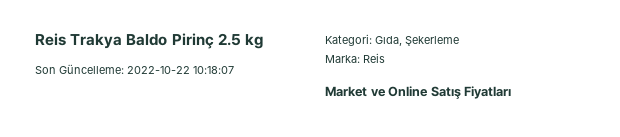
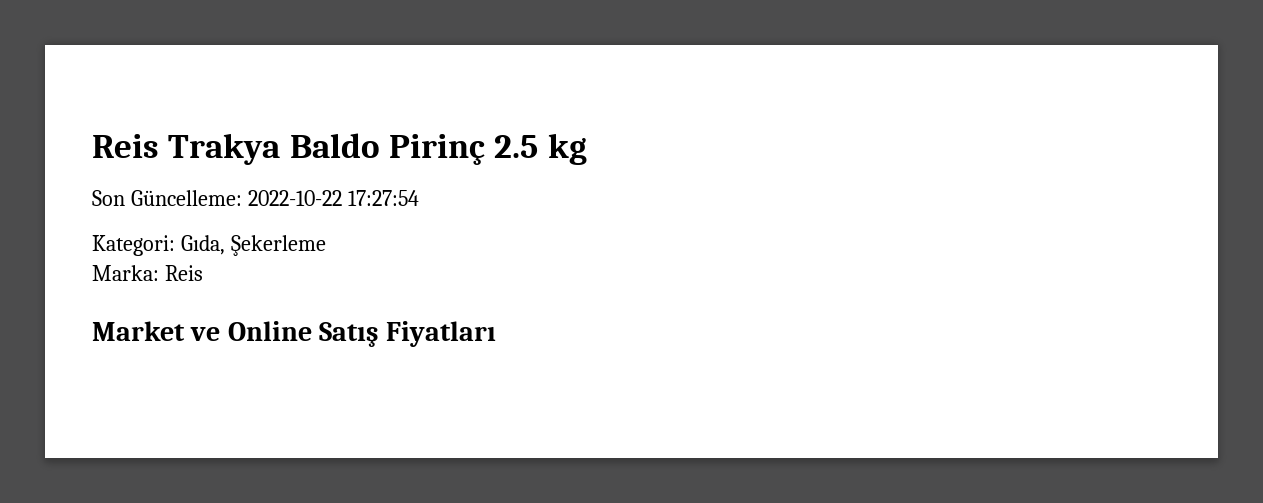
- Son Güncelleme: 2022-10-22 10:18:07
+ Son Güncelleme: 2022-10-22 17:27:54

